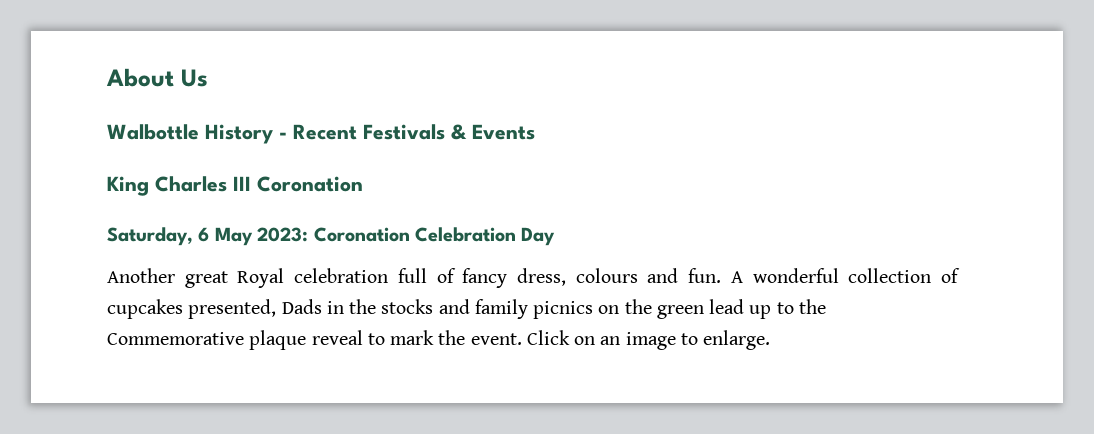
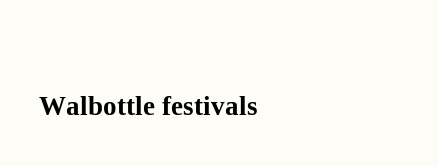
- About Us
- Walbottle History - Recent Festivals & Events
- King Charles III Coronation
- Saturday, 6 May 2023: Coronation Celebration Day
- Another great Royal celebration full of fancy dress, colours and fun. A wonderful collection of cupcakes presented, Dads in the stocks and family picnics on the green lead up to the Commemorative plaque reveal to mark the event. Click on an image to enlarge.
+ Walbottle festivals

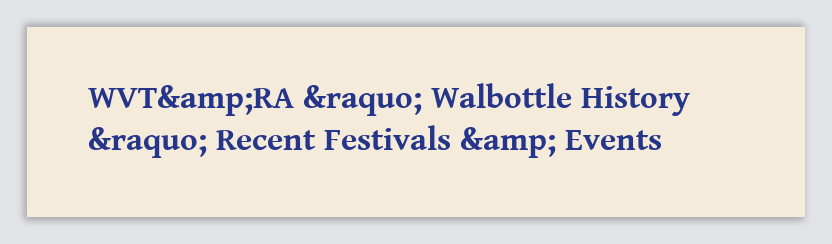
- Walbottle festivals
+ WVT&amp;RA &raquo; Walbottle History &raquo; Recent Festivals &amp; Events

